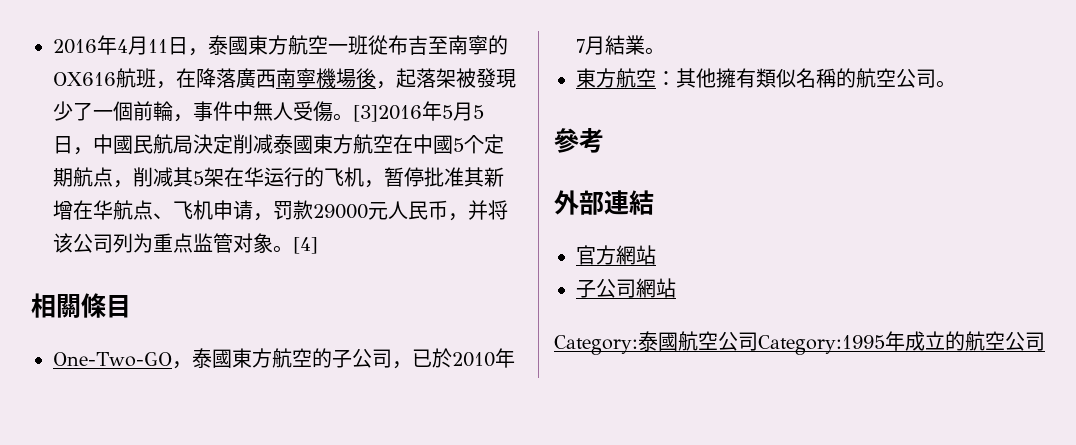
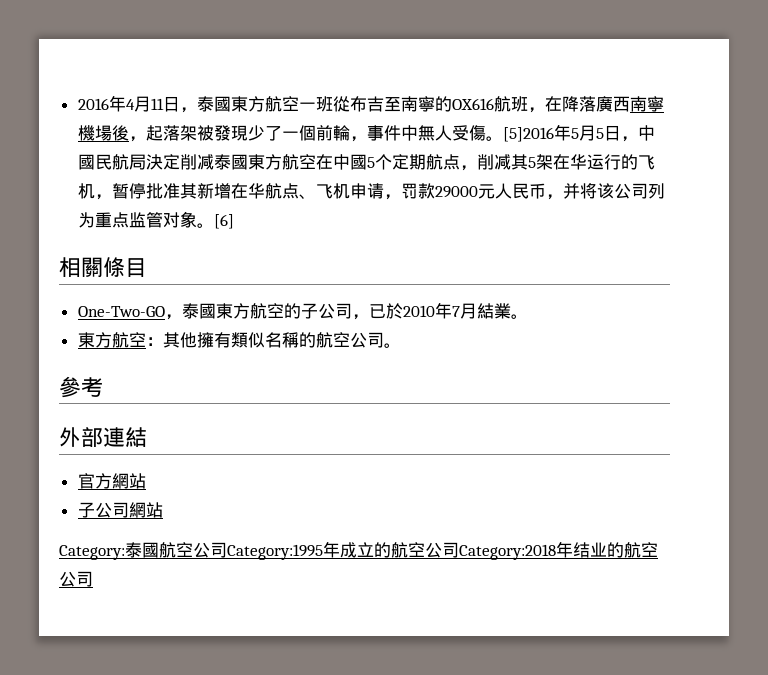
- [3]2016年5月5日，中國民航局決定削减泰國東方航空在中國5个定期航点，削减其5架在华运行的飞机，暂停批准其新增在华航点、飞机申请，罚款29000元人民币，并将该公司列为重点监管对象。
+ [5]2016年5月5日，中國民航局決定削减泰國東方航空在中國5个定期航点，削减其5架在华运行的飞机，暂停批准其新增在华航点、飞机申请，罚款29000元人民币，并将该公司列为重点监管对象。
- [4]
+ [6]
- Category:泰國航空公司Category:1995年成立的航空公司
+ Category:泰國航空公司Category:1995年成立的航空公司Category:2018年结业的航空公司

